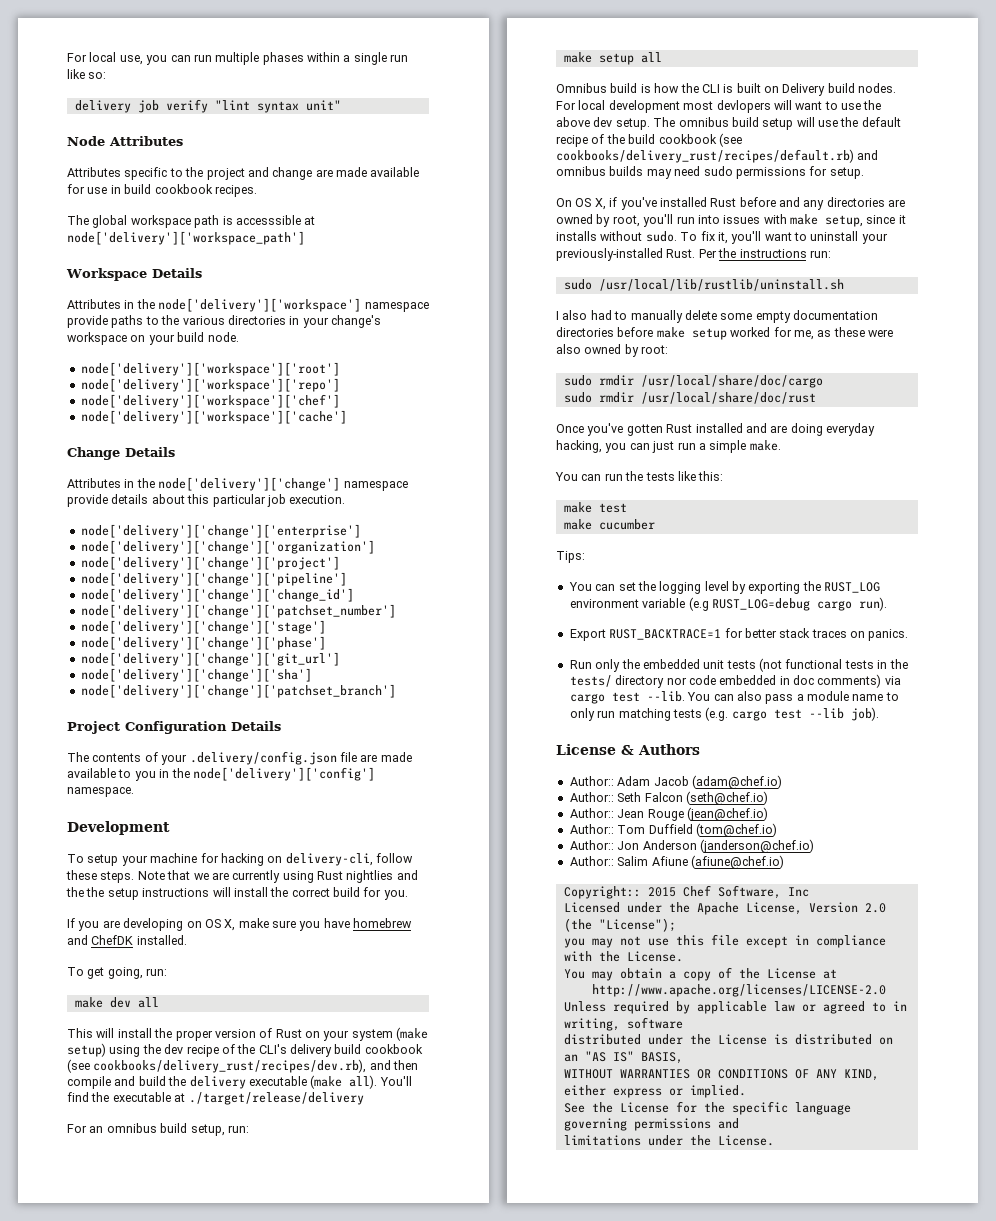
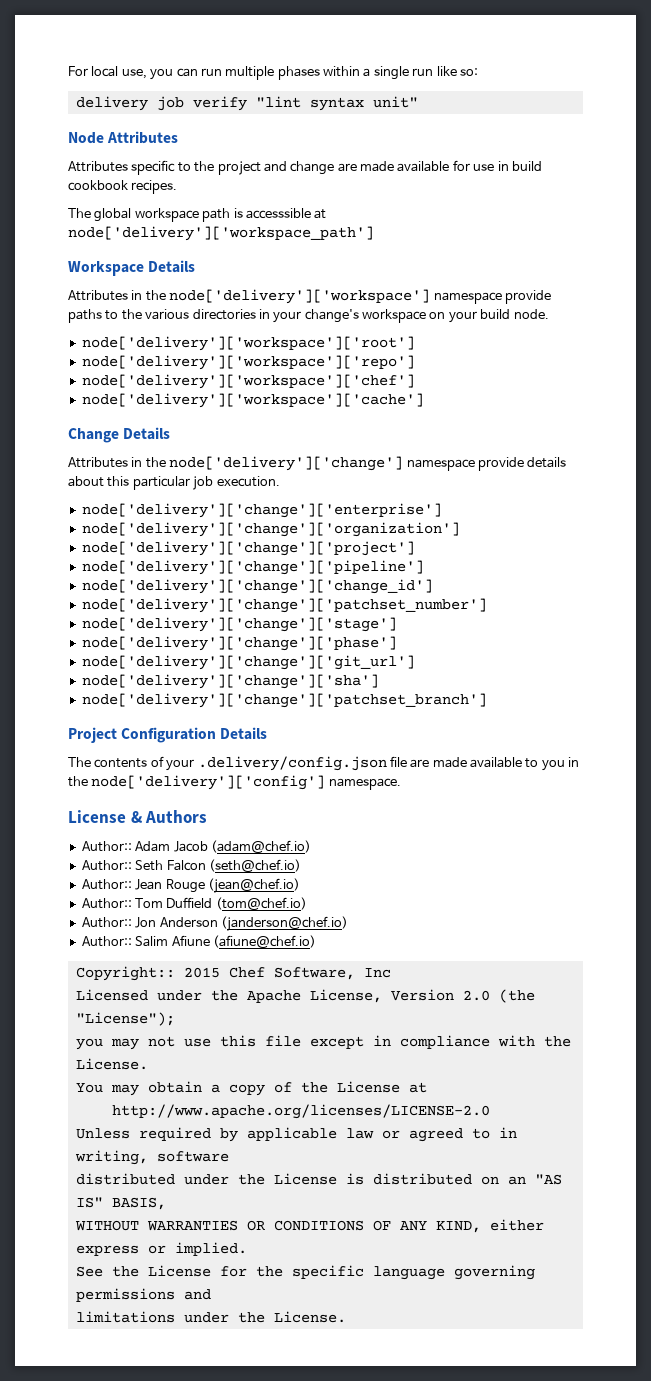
- Development
- To setup your machine for hacking on delivery-cli, follow these steps. Note that we are currently using Rust nightlies and the the setup instructions will install the correct build for you.
- If you are developing on OS X, make sure you have homebrew and ChefDK installed.
- To get going, run:
- make dev all
- This will install the proper version of Rust on your system (make setup) using the dev recipe of the CLI's delivery build cookbook (see cookbooks/delivery_rust/recipes/dev.rb), and then compile and build the delivery executable (make all). You'll find the executable at ./target/release/delivery
- For an omnibus build setup, run:
- make setup all
- Omnibus build is how the CLI is built on Delivery build nodes. For local development most devlopers will want to use the above dev setup. The omnibus build setup will use the default recipe of the build cookbook (see cookbooks/delivery_rust/recipes/default.rb) and omnibus builds may need sudo permissions for setup.
- On OS X, if you've installed Rust before and any directories are owned by root, you'll run into issues with make setup, since it installs without sudo. To fix it, you'll want to uninstall your previously-installed Rust. Per the instructions run:
- sudo /usr/local/lib/rustlib/uninstall.sh
- I also had to manually delete some empty documentation directories before make setup worked for me, as these were also owned by root:
- sudo rmdir /usr/local/share/doc/cargo
- sudo rmdir /usr/local/share/doc/rust
- Once you've gotten Rust installed and are doing everyday hacking, you can just run a simple make.
- You can run the tests like this:
- make test
- make cucumber
- Tips:
- You can set the logging level by exporting the RUST_LOG environment variable (e.g RUST_LOG=debug cargo run).
- Export RUST_BACKTRACE=1 for better stack traces on panics.
- Run only the embedded unit tests (not functional tests in the tests/ directory nor code embedded in doc comments) via cargo test --lib. You can also pass a module name to only run matching tests (e.g. cargo test --lib job).

